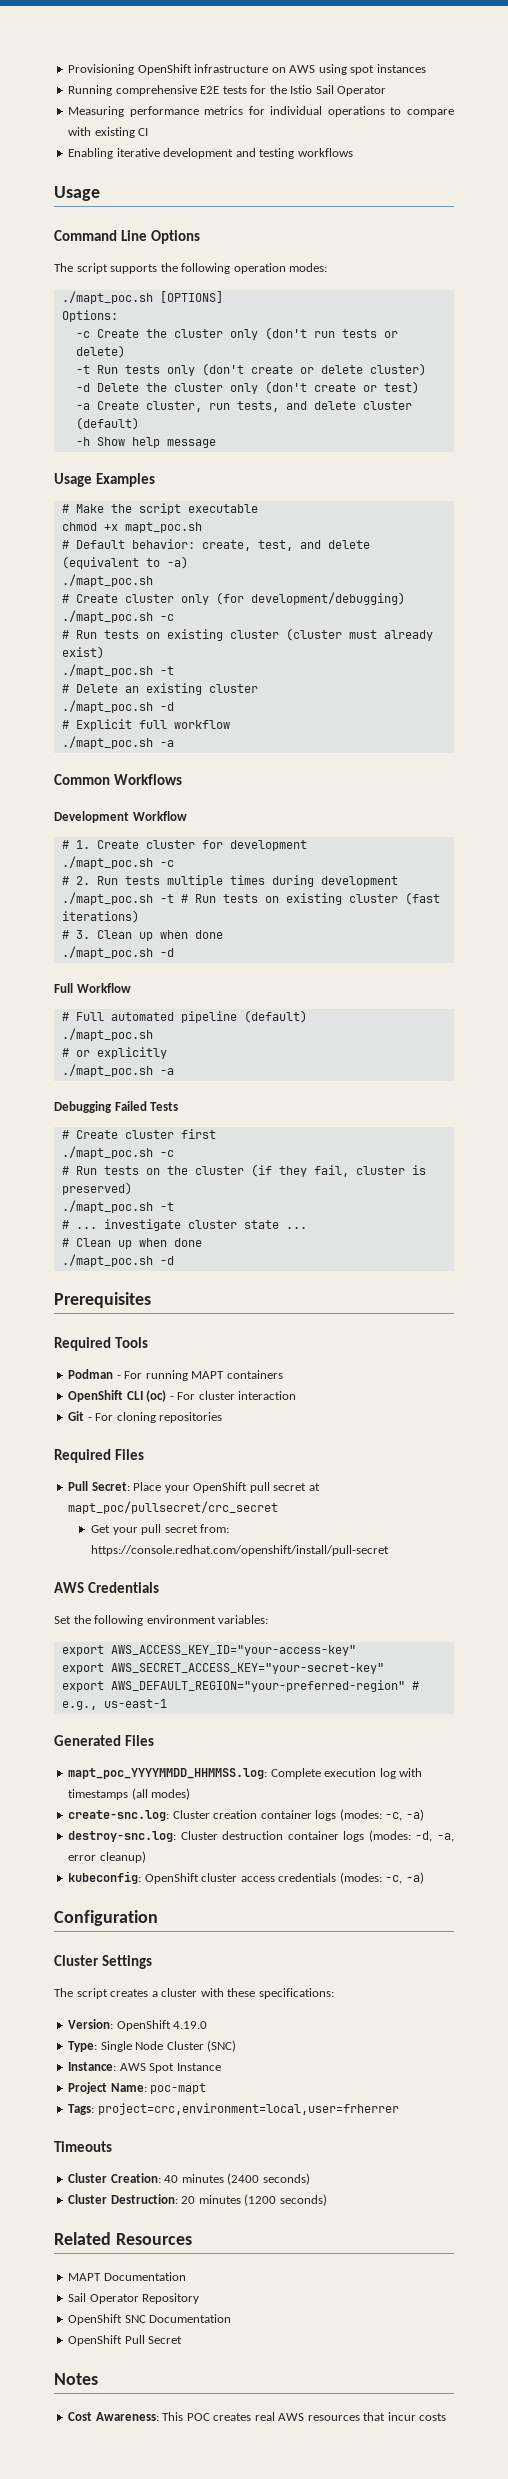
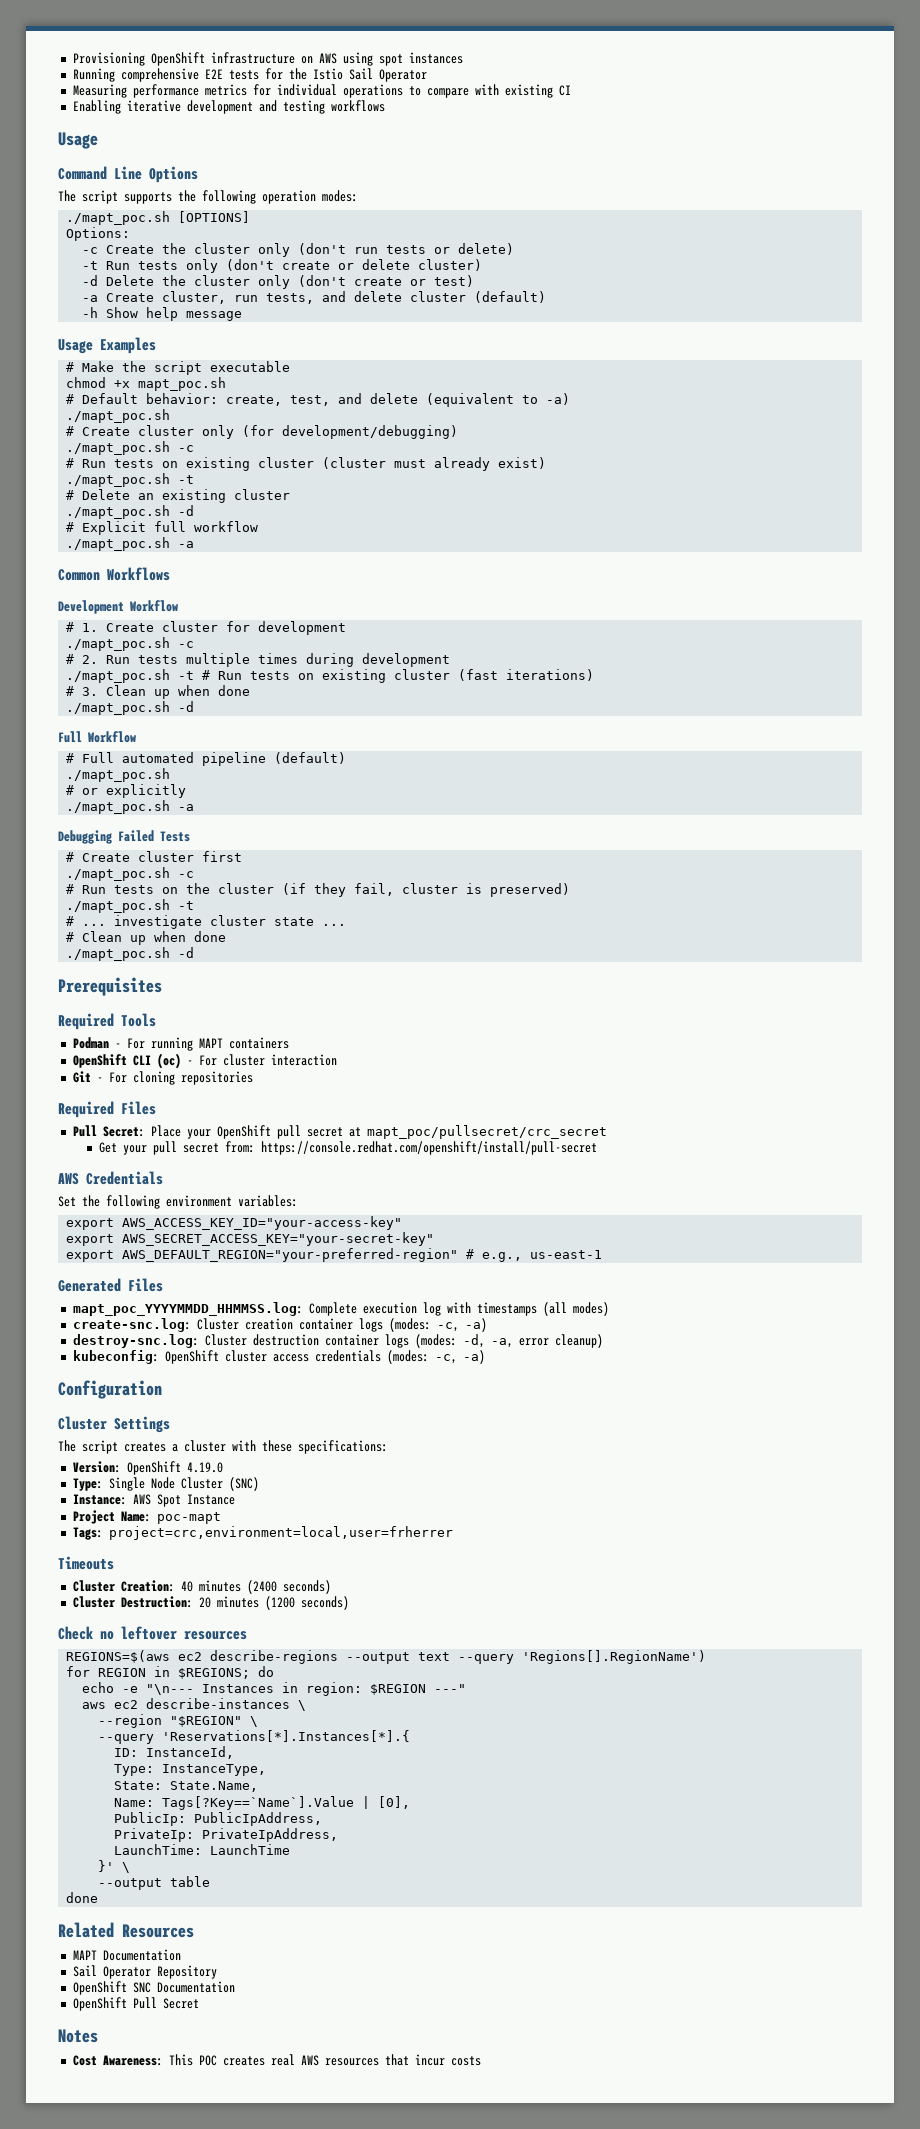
+ Check no leftover resources
+ REGIONS=$(aws ec2 describe-regions --output text --query 'Regions[].RegionName')
+ for REGION in $REGIONS; do
+ echo -e "\n--- Instances in region: $REGION ---"
+ aws ec2 describe-instances \
+ --region "$REGION" \
+ --query 'Reservations[*].Instances[*].{
+ ID: InstanceId,
+ Type: InstanceType,
+ State: State.Name,
+ Name: Tags[?Key==`Name`].Value | [0],
+ PublicIp: PublicIpAddress,
+ PrivateIp: PrivateIpAddress,
+ LaunchTime: LaunchTime
+ }' \
+ --output table
+ done

